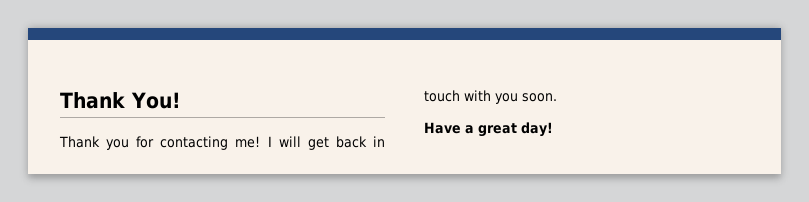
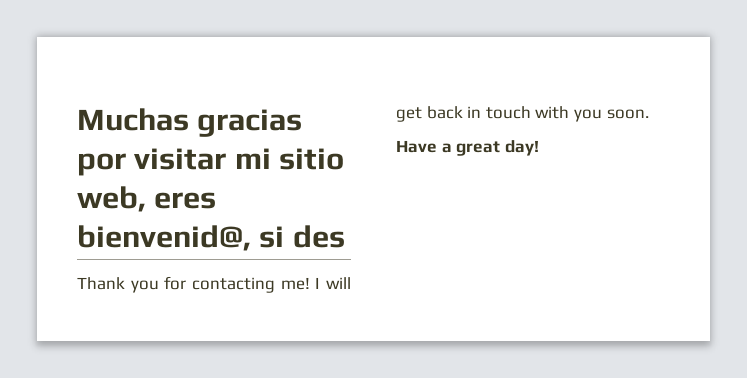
- Thank You!
+ Muchas gracias por visitar mi sitio web, eres bienvenid@, si des

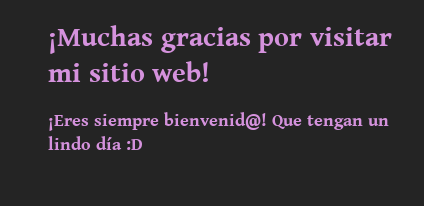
- Muchas gracias por visitar mi sitio web, eres bienvenid@, si des
- Thank you for contacting me! I will get back in touch with you soon.
- Have a great day!
+ ¡Muchas gracias por visitar mi sitio web!
+ ¡Eres siempre bienvenid@! Que tengan un lindo día :D

